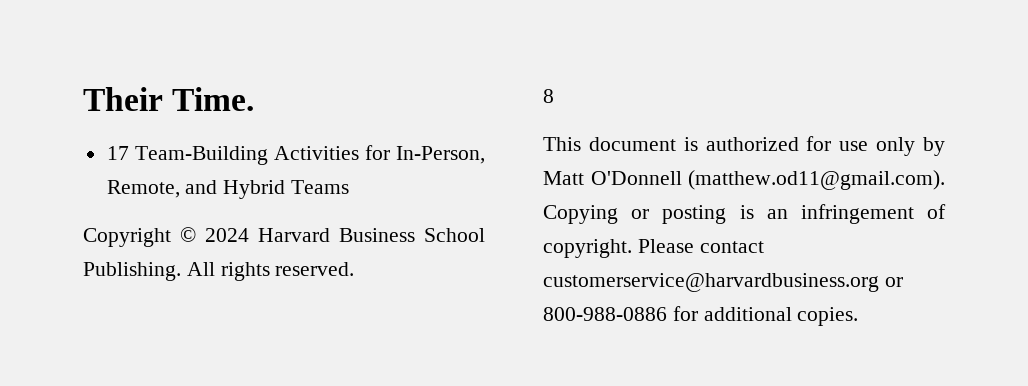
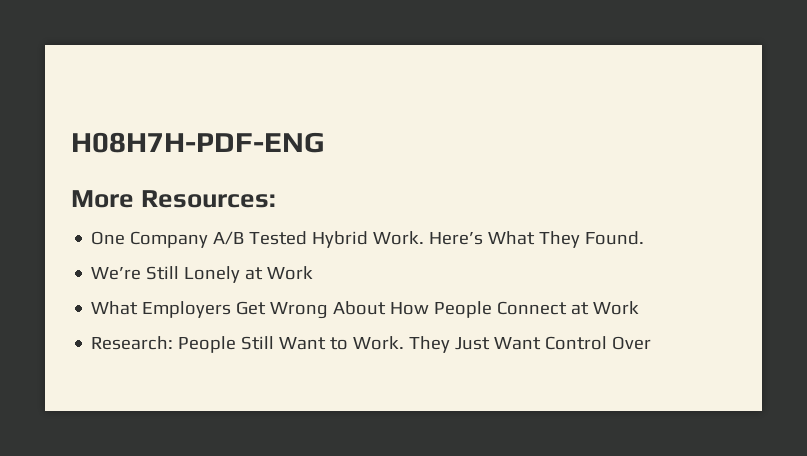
- Their Time.
- 17 Team-Building Activities for In-Person, Remote, and Hybrid Teams
- Copyright © 2024 Harvard Business School Publishing. All rights reserved.
- 8
- This document is authorized for use only by Matt O'Donnell (matthew.od11@gmail.com). Copying or posting is an infringement of copyright. Please contact customerservice@harvardbusiness.org or 800-988-0886 for additional copies.
+ H08H7H-PDF-ENG
+ More Resources:
+ One Company A/B Tested Hybrid Work. Here’s What They Found.
+ We’re Still Lonely at Work
+ What Employers Get Wrong About How People Connect at Work
+ Research: People Still Want to Work. They Just Want Control Over

